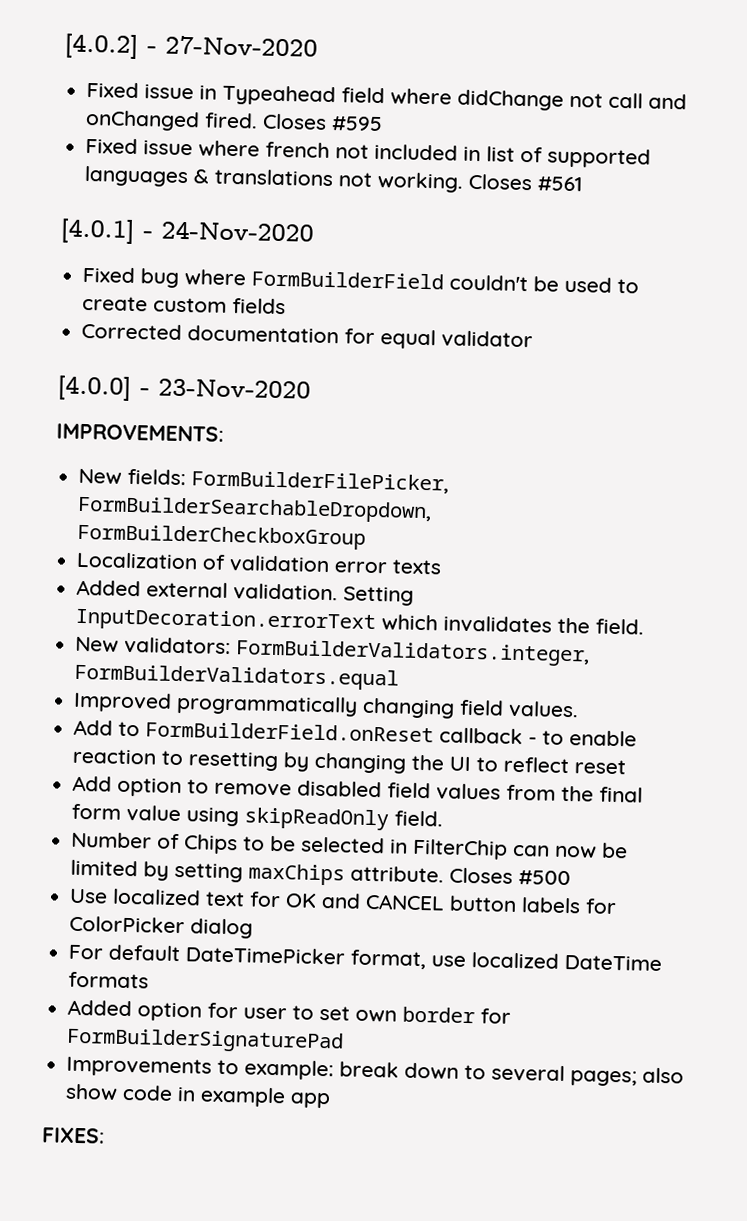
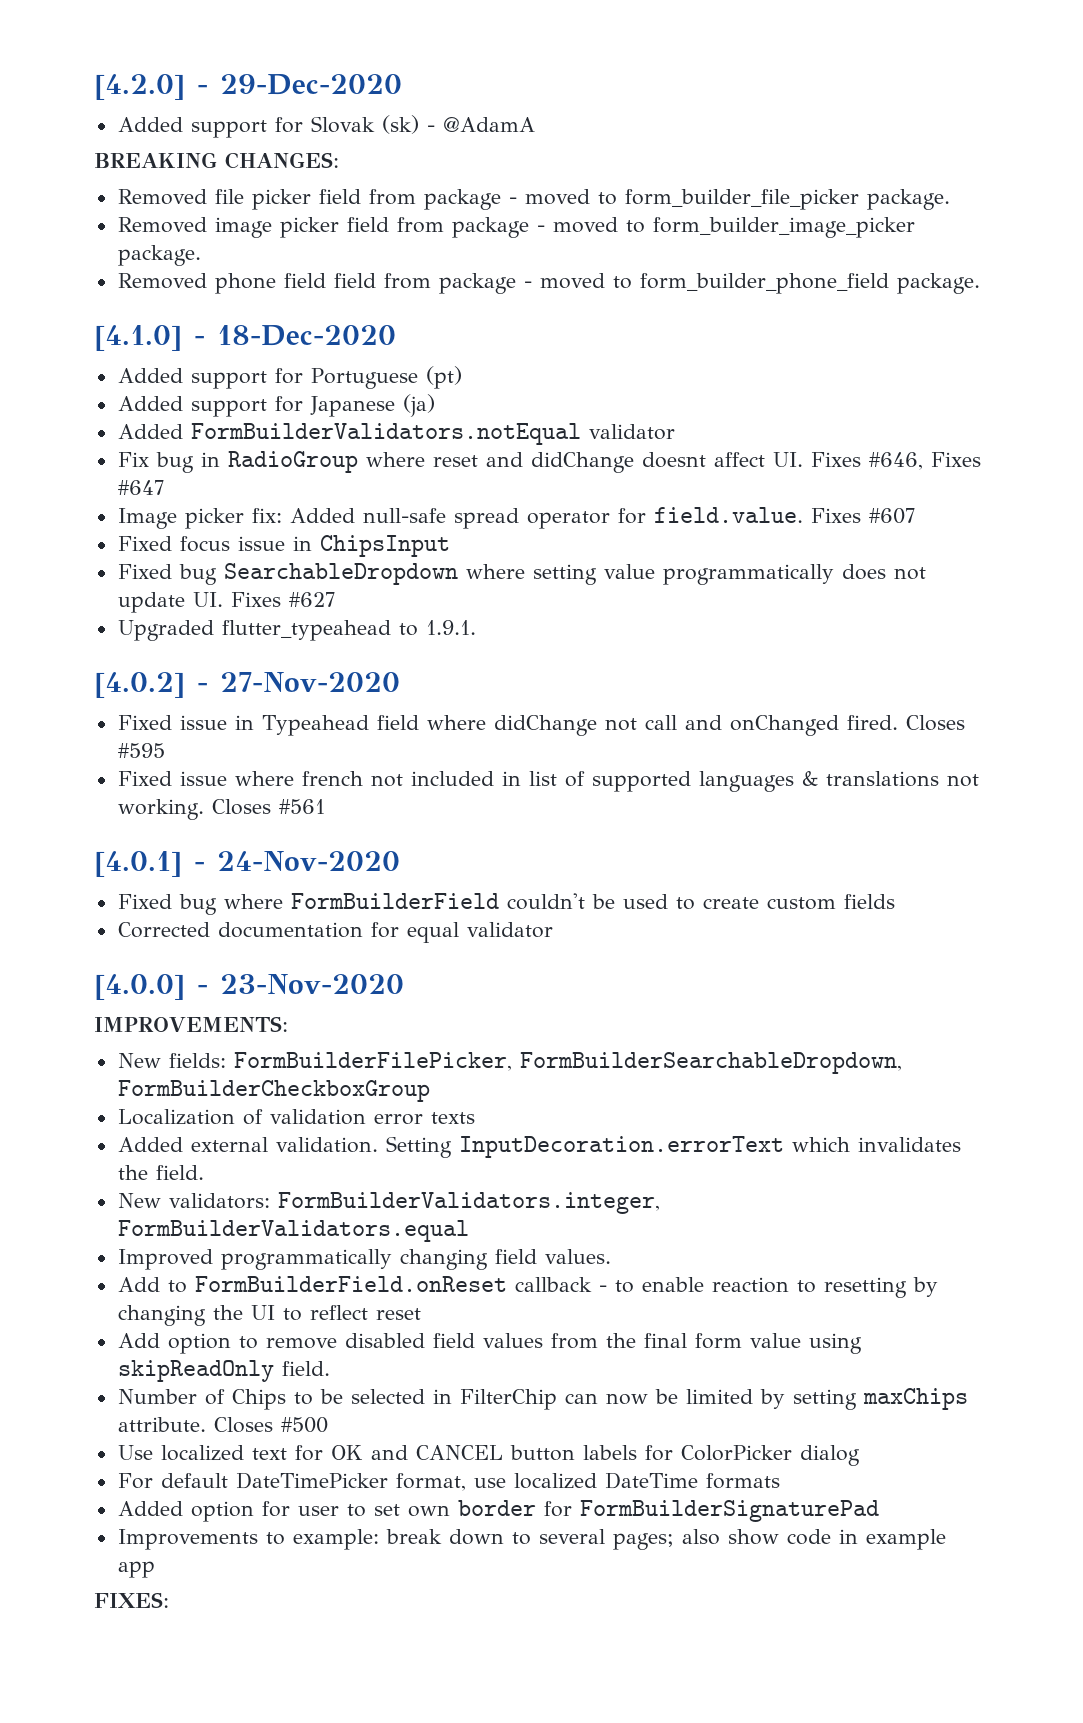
+ [4.2.0] - 29-Dec-2020
+ Added support for Slovak (sk) - @AdamA
+ BREAKING CHANGES:
+ Removed file picker field from package - moved to form_builder_file_picker package.
+ Removed image picker field from package - moved to form_builder_image_picker package.
+ Removed phone field field from package - moved to form_builder_phone_field package.
+ [4.1.0] - 18-Dec-2020
+ Added support for Portuguese (pt)
+ Added support for Japanese (ja)
+ Added FormBuilderValidators.notEqual validator
+ Fix bug in RadioGroup where reset and didChange doesnt affect UI. Fixes #646, Fixes #647
+ Image picker fix: Added null-safe spread operator for field.value. Fixes #607
+ Fixed focus issue in ChipsInput
+ Fixed bug SearchableDropdown where setting value programmatically does not update UI. Fixes #627
+ Upgraded flutter_typeahead to 1.9.1.

